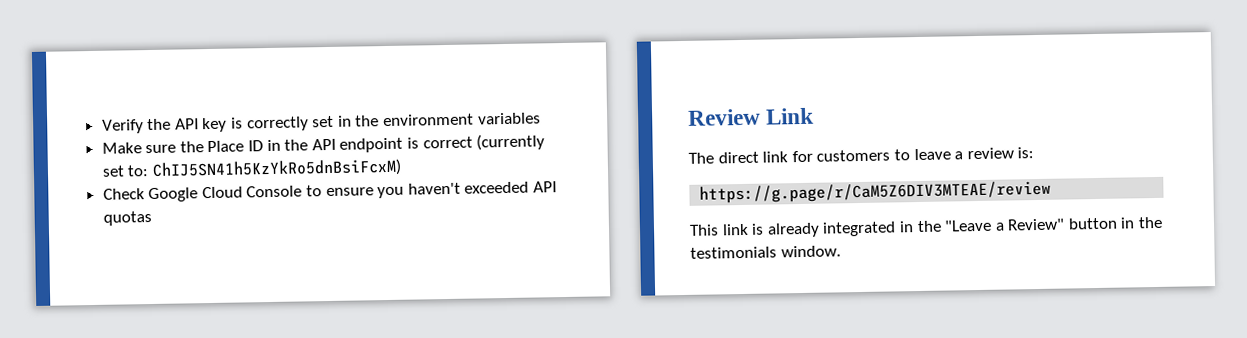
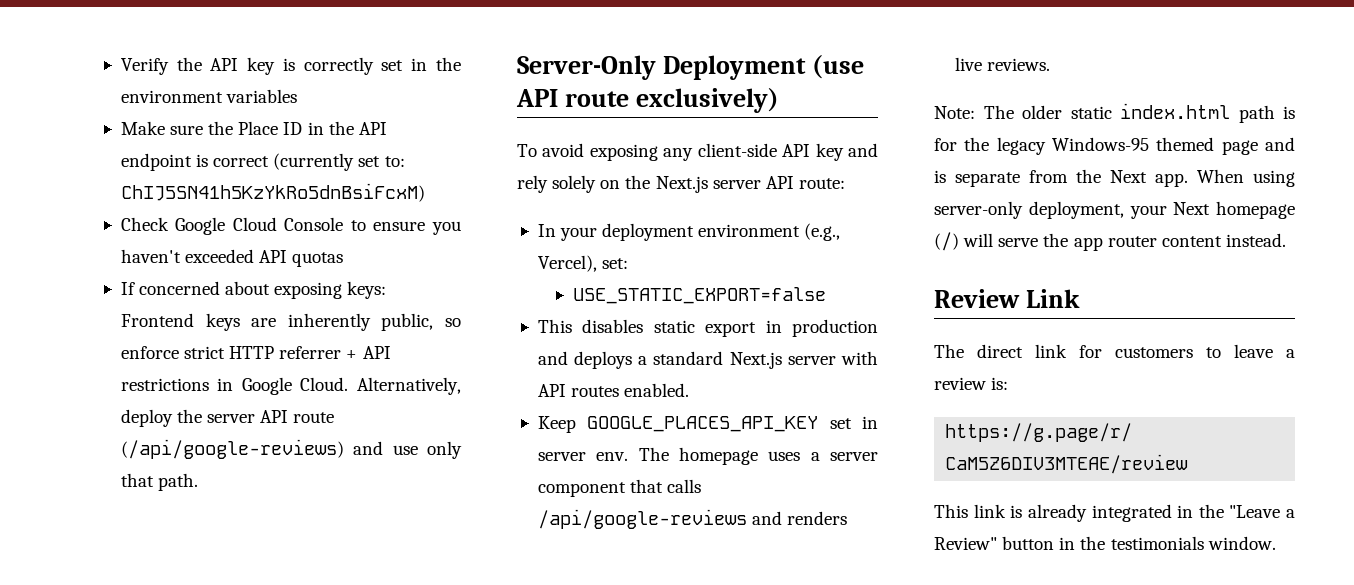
+ If concerned about exposing keys: Frontend keys are inherently public, so enforce strict HTTP referrer + API restrictions in Google Cloud. Alternatively, deploy the server API route (/api/google-reviews) and use only that path.
+ Server-Only Deployment (use API route exclusively)
+ To avoid exposing any client-side API key and rely solely on the Next.js server API route:
+ In your deployment environment (e.g., Vercel), set:
+ USE_STATIC_EXPORT=false
+ This disables static export in production and deploys a standard Next.js server with API routes enabled.
+ Keep GOOGLE_PLACES_API_KEY set in server env. The homepage uses a server component that calls /api/google-reviews and renders live reviews.
+ Note: The older static index.html path is for the legacy Windows-95 themed page and is separate from the Next app. When using server-only deployment, your Next homepage (/) will serve the app router content instead.

